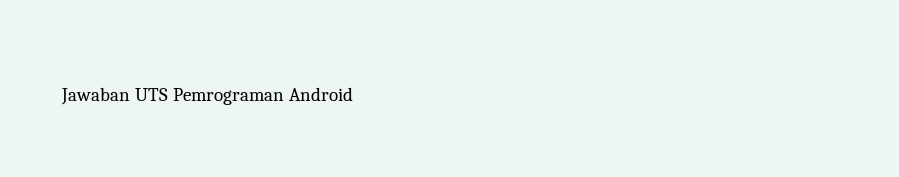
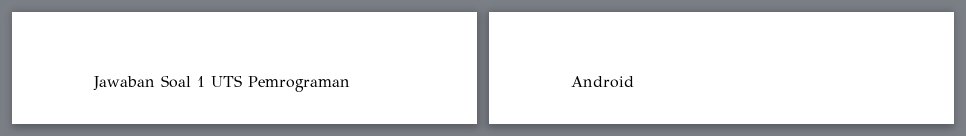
- Jawaban UTS Pemrograman Android
+ Jawaban Soal 1 UTS Pemrograman Android

